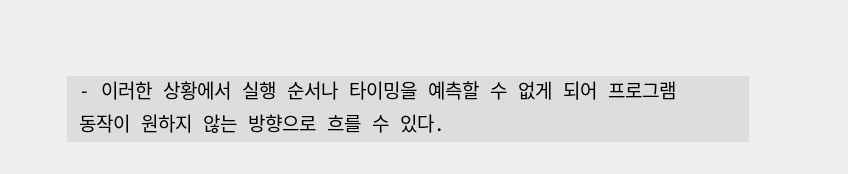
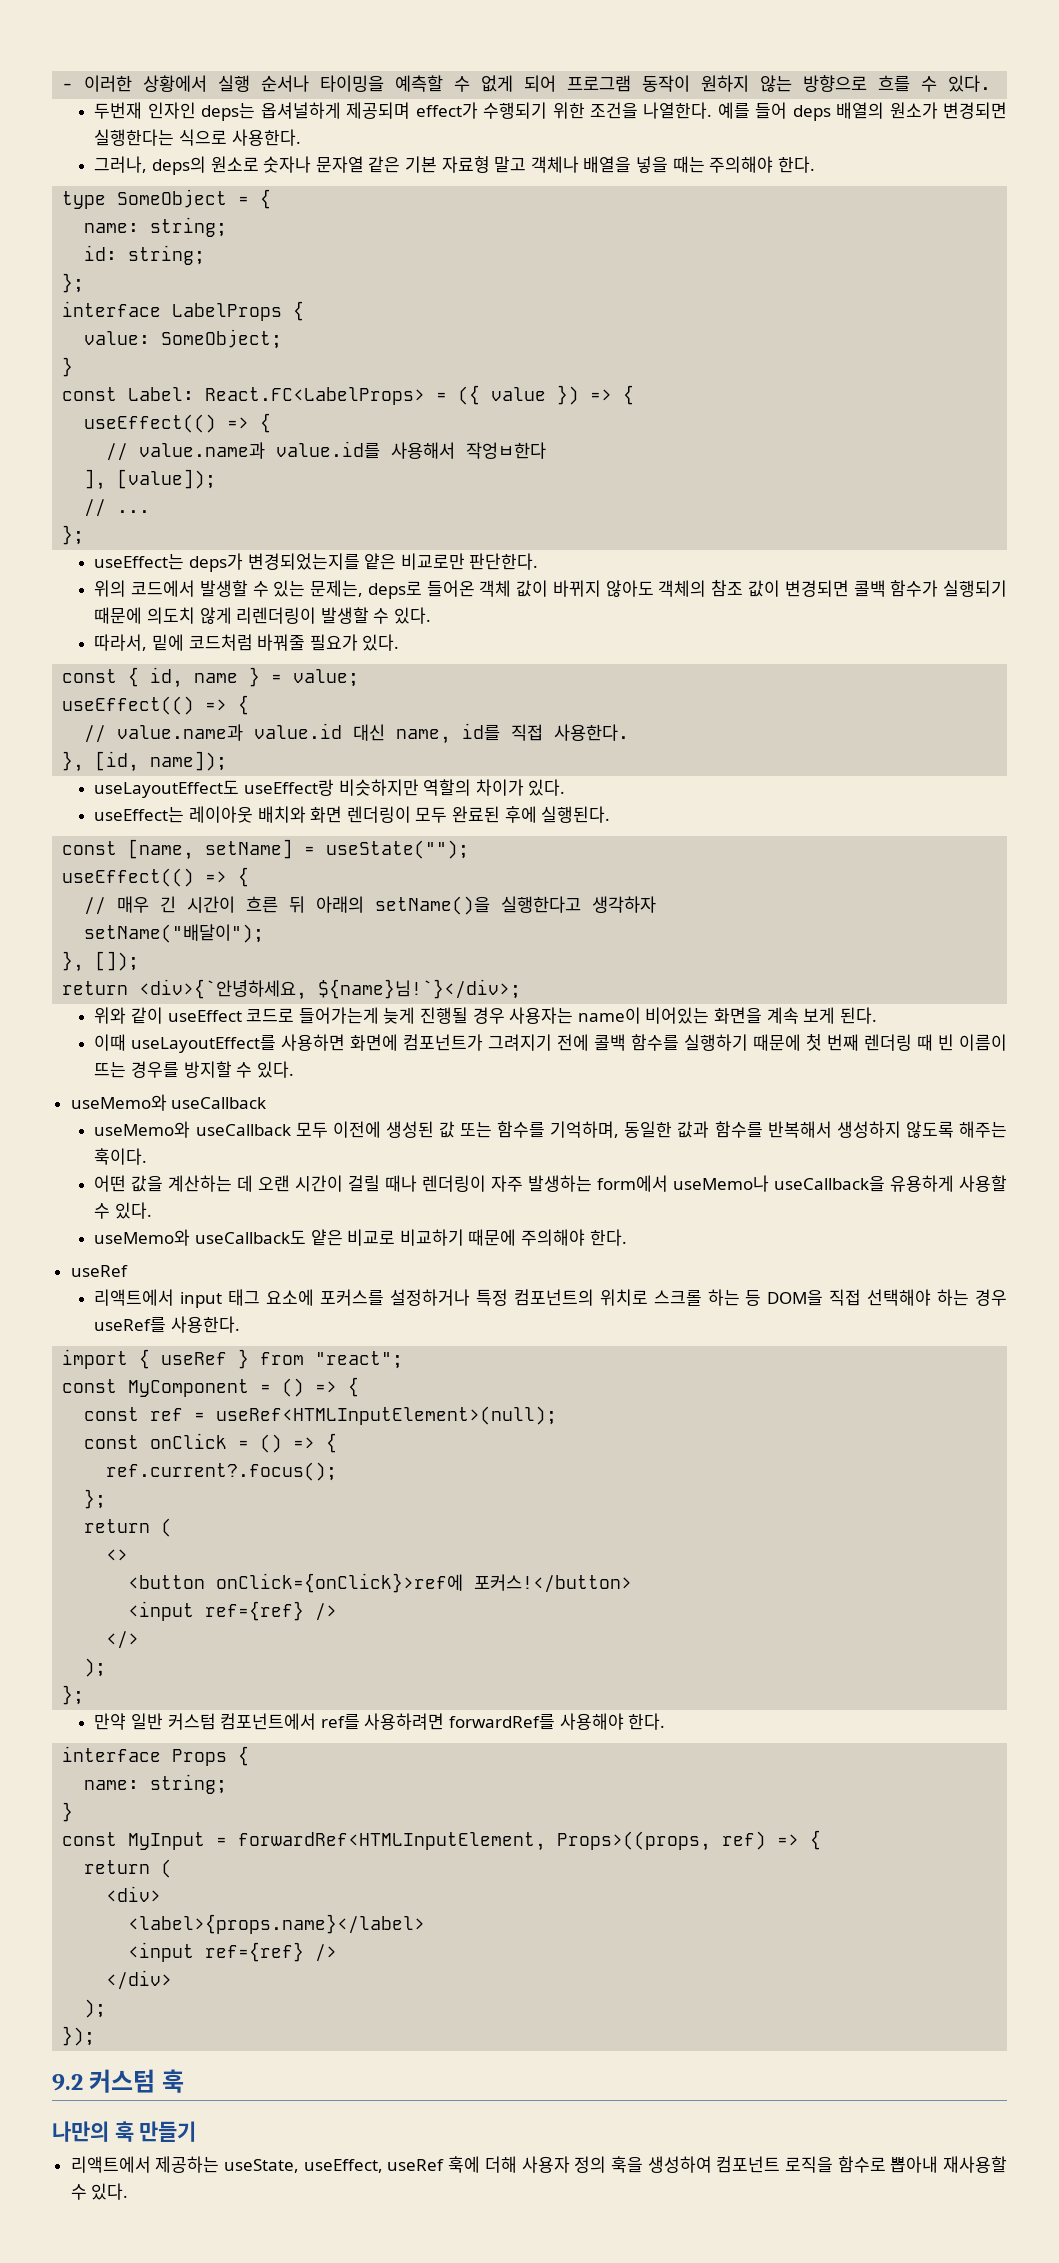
+ 두번재 인자인 deps는 옵셔널하게 제공되며 effect가 수행되기 위한 조건을 나열한다. 예를 들어 deps 배열의 원소가 변경되면 실행한다는 식으로 사용한다.
+ 그러나, deps의 원소로 숫자나 문자열 같은 기본 자료형 말고 객체나 배열을 넣을 때는 주의해야 한다.
+ type SomeObject = {
+ name: string;
+ id: string;
+ };
+ interface LabelProps {
+ value: SomeObject;
+ }
+ const Label: React.FC<LabelProps> = ({ value }) => {
+ useEffect(() => {
+ // value.name과 value.id를 사용해서 작엉ㅂ한다
+ ], [value]);
+ // ...
+ };
+ useEffect는 deps가 변경되었는지를 얕은 비교로만 판단한다.
+ 위의 코드에서 발생할 수 있는 문제는, deps로 들어온 객체 값이 바뀌지 않아도 객체의 참조 값이 변경되면 콜백 함수가 실행되기 때문에 의도치 않게 리렌더링이 발생할 수 있다.
+ 따라서, 밑에 코드처럼 바꿔줄 필요가 있다.
+ const { id, name } = value;
+ useEffect(() => {
+ // value.name과 value.id 대신 name, id를 직접 사용한다.
+ }, [id, name]);
+ useLayoutEffect도 useEffect랑 비슷하지만 역할의 차이가 있다.
+ useEffect는 레이아웃 배치와 화면 렌더링이 모두 완료된 후에 실행된다.
+ const [name, setName] = useState("");
+ useEffect(() => {
+ // 매우 긴 시간이 흐른 뒤 아래의 setName()을 실행한다고 생각하자
+ setName("배달이");
+ }, []);
+ return <div>{`안녕하세요, ${name}님!`}</div>;
+ 위와 같이 useEffect 코드로 들어가는게 늦게 진행될 경우 사용자는 name이 비어있는 화면을 계속 보게 된다.
+ 이때 useLayoutEffect를 사용하면 화면에 컴포넌트가 그려지기 전에 콜백 함수를 실행하기 때문에 첫 번째 렌더링 때 빈 이름이 뜨는 경우를 방지할 수 있다.
+ useMemo와 useCallback
+ useMemo와 useCallback 모두 이전에 생성된 값 또는 함수를 기억하며, 동일한 값과 함수를 반복해서 생성하지 않도록 해주는 훅이다.
+ 어떤 값을 계산하는 데 오랜 시간이 걸릴 때나 렌더링이 자주 발생하는 form에서 useMemo나 useCallback을 유용하게 사용할 수 있다.
+ useMemo와 useCallback도 얕은 비교로 비교하기 때문에 주의해야 한다.
+ useRef
+ 리액트에서 input 태그 요소에 포커스를 설정하거나 특정 컴포넌트의 위치로 스크롤 하는 등 DOM을 직접 선택해야 하는 경우 useRef를 사용한다.
+ import { useRef } from "react";
+ const MyComponent = () => {
+ const ref = useRef<HTMLInputElement>(null);
+ const onClick = () => {
+ ref.current?.focus();
+ };
+ return (
+ <>
+ <button onClick={onClick}>ref에 포커스!</button>
+ <input ref={ref} />
+ </>
+ );
+ };
+ 만약 일반 커스텀 컴포넌트에서 ref를 사용하려면 forwardRef를 사용해야 한다.
+ interface Props {
+ name: string;
+ }
+ const MyInput = forwardRef<HTMLInputElement, Props>((props, ref) => {
+ return (
+ <div>
+ <label>{props.name}</label>
+ <input ref={ref} />
+ </div>
+ );
+ });
+ 9.2 커스텀 훅
+ 나만의 훅 만들기
+ 리액트에서 제공하는 useState, useEffect, useRef 훅에 더해 사용자 정의 훅을 생성하여 컴포넌트 로직을 함수로 뽑아내 재사용할 수 있다.

